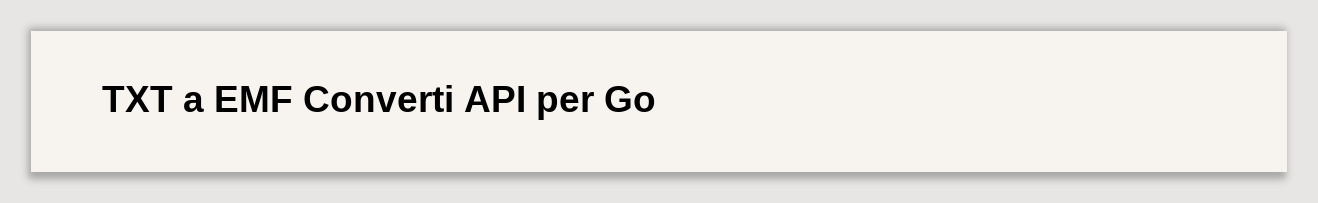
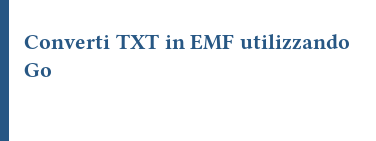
- TXT a EMF Converti API per Go
+ Converti TXT in EMF utilizzando Go

